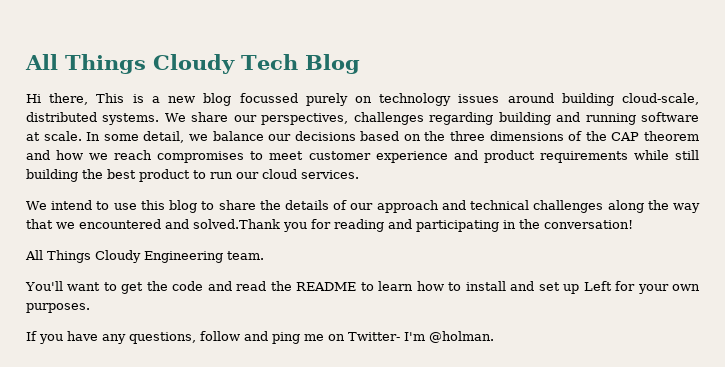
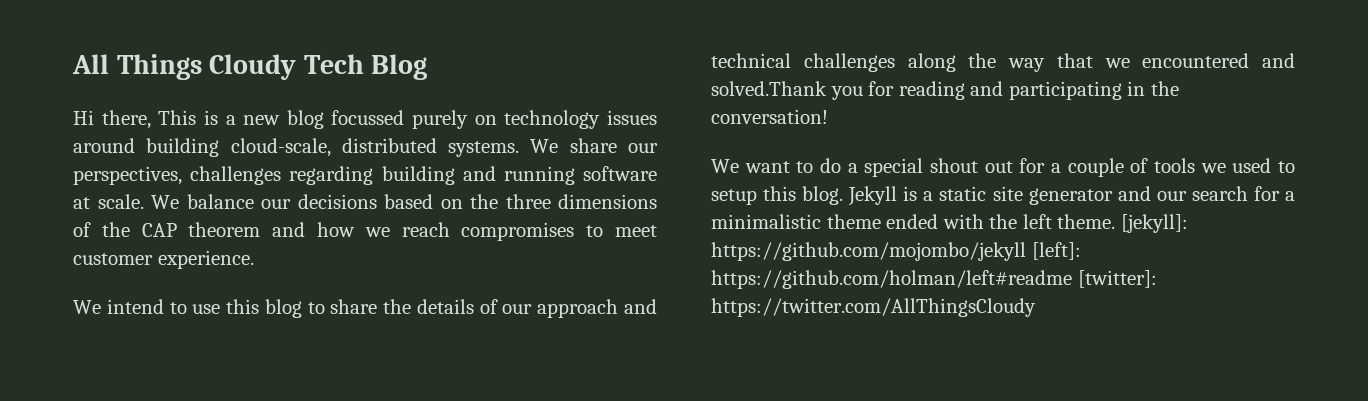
- In some detail, we balance our decisions based on the three dimensions of the CAP theorem and how we reach compromises to meet customer experience and product requirements while still building the best product to run our cloud services.
+ We balance our decisions based on the three dimensions of the CAP theorem and how we reach compromises to meet customer experience.
- All Things Cloudy Engineering team.
- You'll want to get the code and read the README to learn how to install and set up Left for your own purposes.
- If you have any questions, follow and ping me on Twitter- I'm @holman.
+ We want to do a special shout out for a couple of tools we used to setup this blog. Jekyll is a static site generator and our search for a minimalistic theme ended with the left theme. [jekyll]: https://github.com/mojombo/jekyll [left]: https://github.com/holman/left#readme [twitter]: https://twitter.com/AllThingsCloudy

